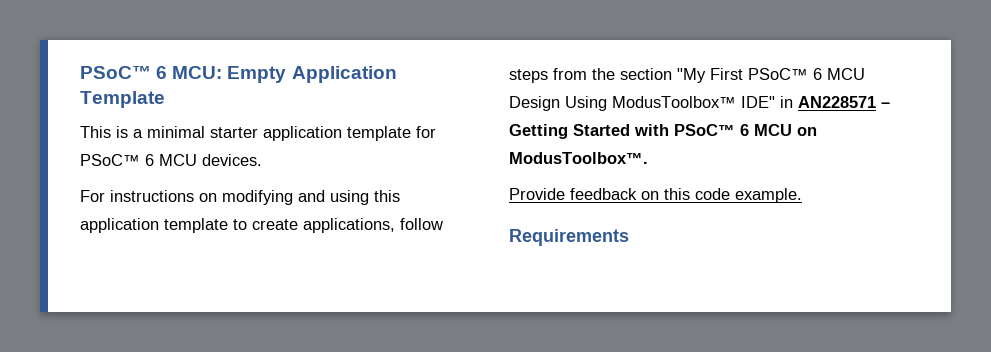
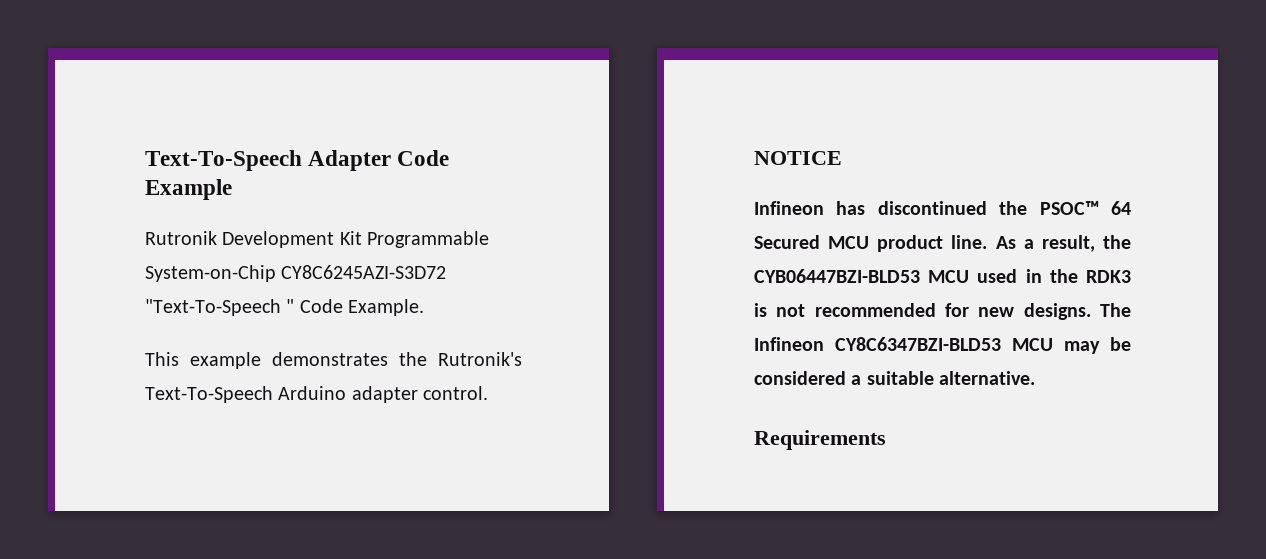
- PSoC™ 6 MCU: Empty Application Template
- This is a minimal starter application template for PSoC™ 6 MCU devices.
- For instructions on modifying and using this application template to create applications, follow steps from the section "My First PSoC™ 6 MCU Design Using ModusToolbox™ IDE" in AN228571 – Getting Started with PSoC™ 6 MCU on ModusToolbox™.
- Provide feedback on this code example.
+ Text-To-Speech Adapter Code Example
+ Rutronik Development Kit Programmable System-on-Chip CY8C6245AZI-S3D72 "Text-To-Speech " Code Example.
+ This example demonstrates the Rutronik's Text-To-Speech Arduino adapter control.
+ NOTICE
+ Infineon has discontinued the PSOC™ 64 Secured MCU product line. As a result, the CYB06447BZI-BLD53 MCU used in the RDK3 is not recommended for new designs. The Infineon CY8C6347BZI-BLD53 MCU may be considered a suitable alternative.

